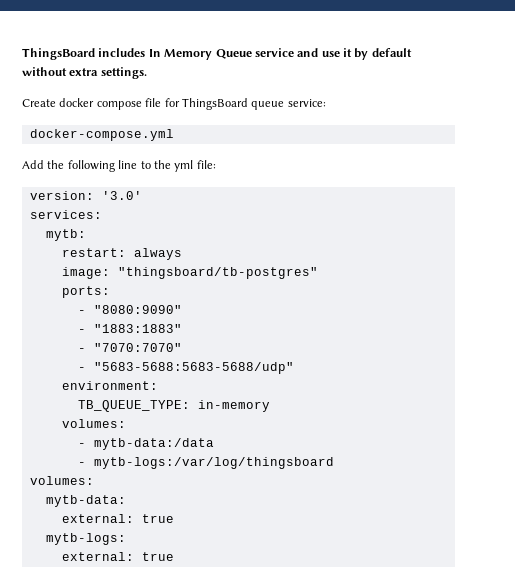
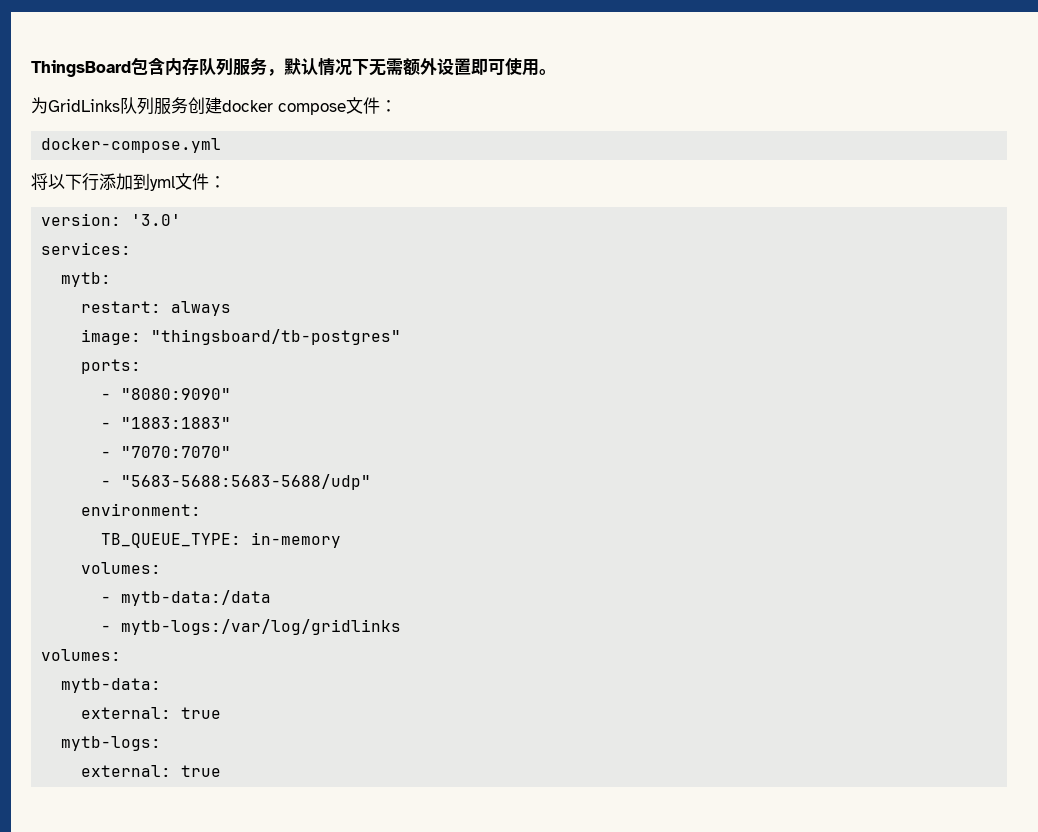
- ThingsBoard includes In Memory Queue service and use it by default without extra settings.
- Create docker compose file for ThingsBoard queue service:
+ ThingsBoard包含内存队列服务，默认情况下无需额外设置即可使用。
+ 为GridLinks队列服务创建docker compose文件：
  docker-compose.yml
- Add the following line to the yml file:
+ 将以下行添加到yml文件：
- - mytb-logs:/var/log/thingsboard
+ - mytb-logs:/var/log/gridlinks

